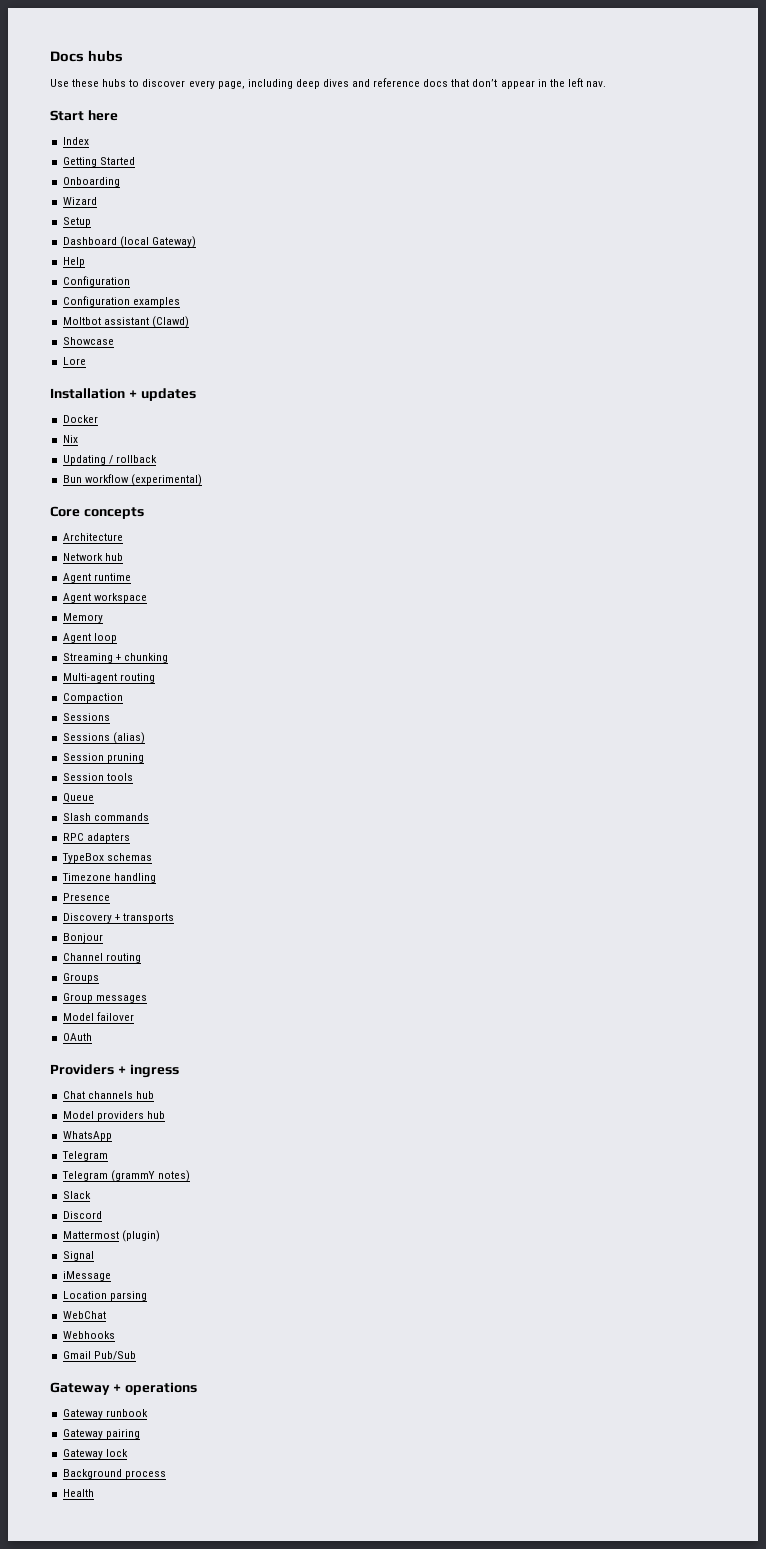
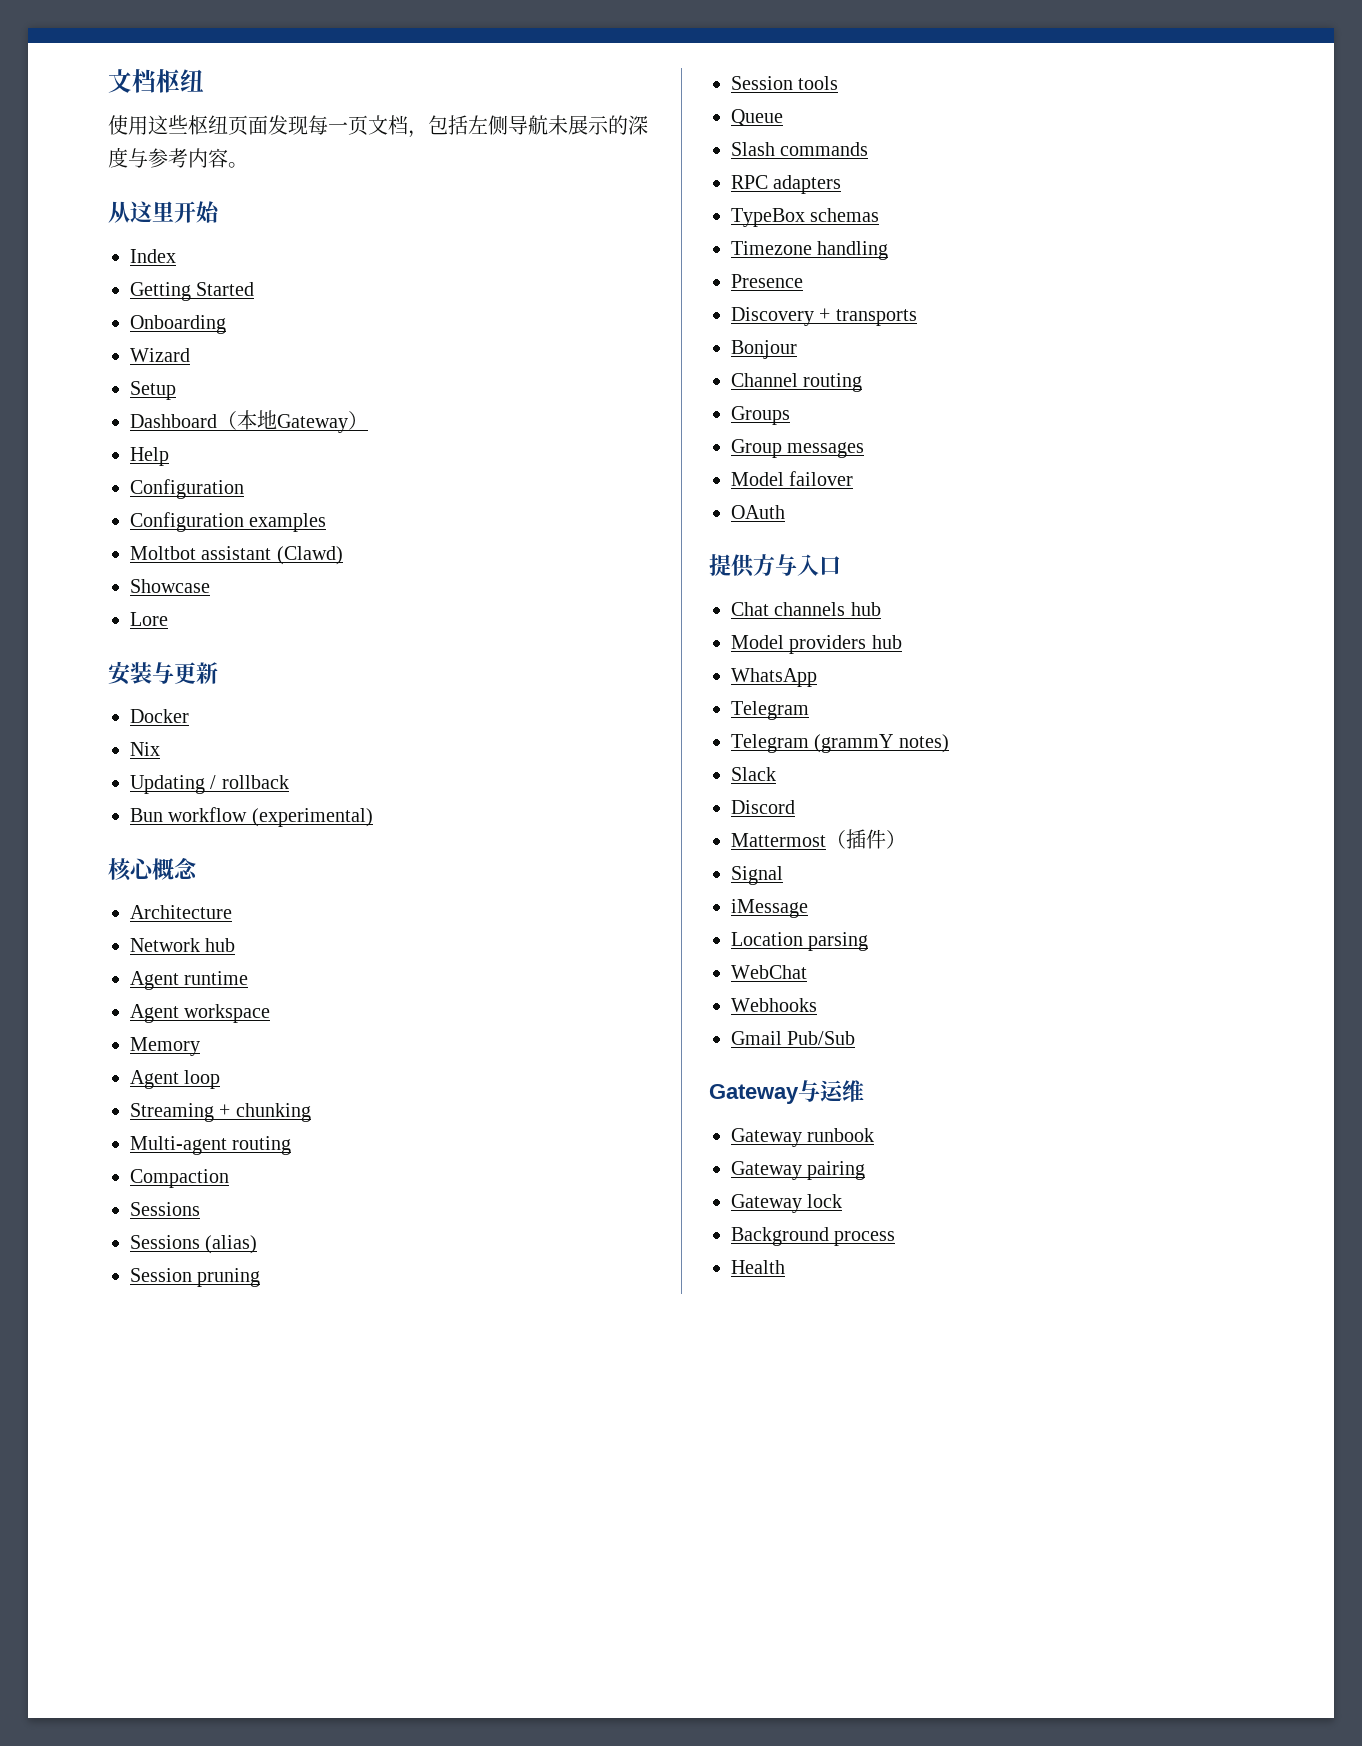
- Docs hubs
- Use these hubs to discover every page, including deep dives and reference docs that don’t appear in the left nav.
- Start here
+ 文档枢纽
+ 使用这些枢纽页面发现每一页文档，包括左侧导航未展示的深度与参考内容。
+ 从这里开始
- Dashboard (local Gateway)
+ Dashboard（本地Gateway）
- Installation + updates
+ 安装与更新
- Core concepts
+ 核心概念
- Providers + ingress
+ 提供方与入口
- Mattermost (plugin)
+ Mattermost（插件）
- Gateway + operations
+ Gateway与运维

